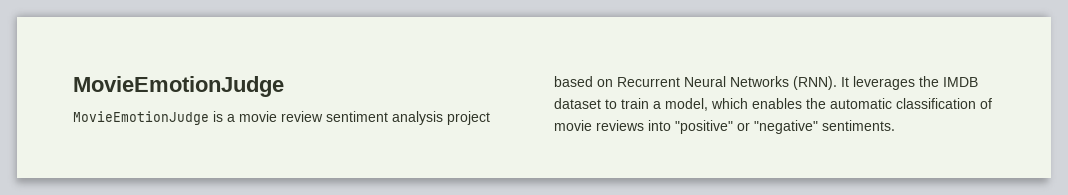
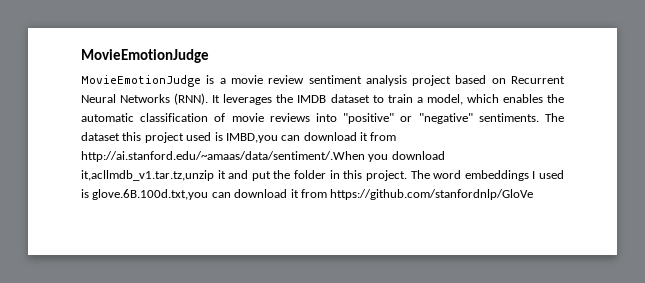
+ The dataset this project used is IMBD,you can download it from http://ai.stanford.edu/~amaas/data/sentiment/.When you download it,acllmdb_v1.tar.tz,unzip it and put the folder in this project. The word embeddings I used is glove.6B.100d.txt,you can download it from https://github.com/stanfordnlp/GloVe

